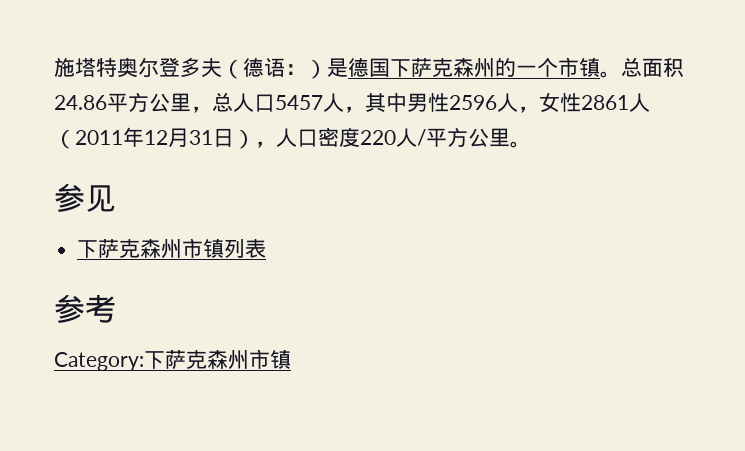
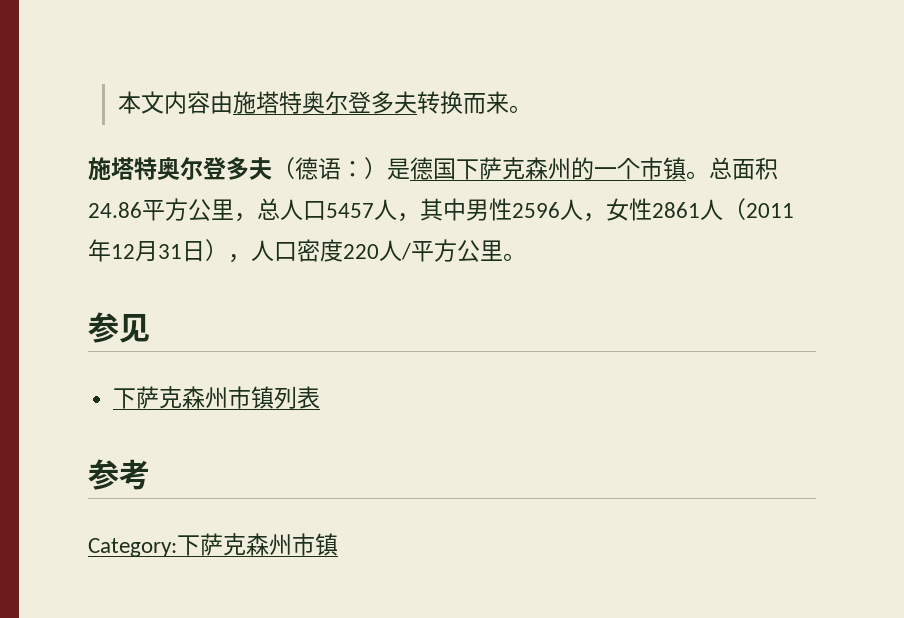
+ 本文内容由施塔特奥尔登多夫转换而来。

